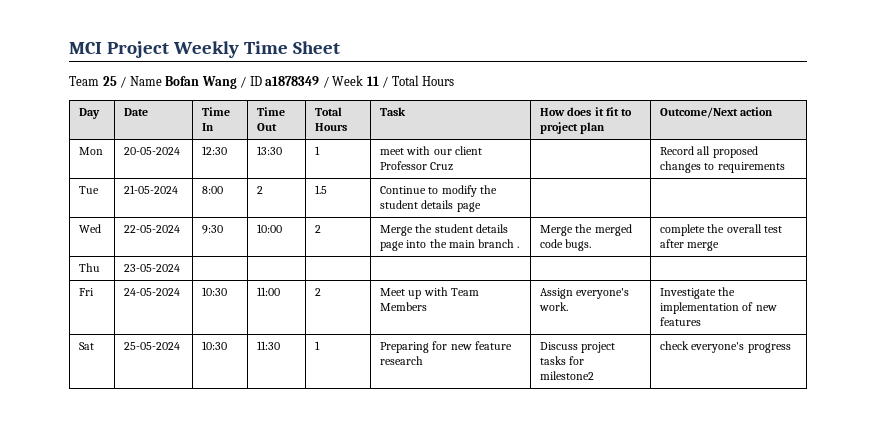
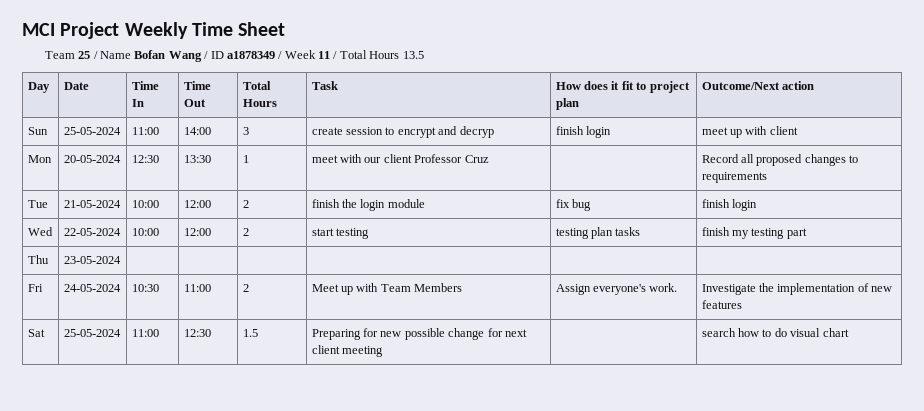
- Team 25 / Name Bofan Wang / ID a1878349 / Week 11 / Total Hours
+ Team 25 / Name Bofan Wang / ID a1878349 / Week 11 / Total Hours 13.5
+ Sun | 25-05-2024 | 11:00 | 14:00 | 3 | create session to encrypt and decryp | finish login | meet up with client
- Tue | 21-05-2024 | 8:00 | 2 | 1.5 | Continue to modify the student details page | |
+ Tue | 21-05-2024 | 10:00 | 12:00 | 2 | finish the login module | fix bug | finish login
- Wed | 22-05-2024 | 9:30 | 10:00 | 2 | Merge the student details page into the main branch . | Merge the merged code bugs. | complete the overall test after merge
+ Wed | 22-05-2024 | 10:00 | 12:00 | 2 | start testing | testing plan tasks | finish my testing part
- Sat | 25-05-2024 | 10:30 | 11:30 | 1 | Preparing for new feature research | Discuss project tasks for milestone2 | check everyone's progress
+ Sat | 25-05-2024 | 11:00 | 12:30 | 1.5 | Preparing for new possible change for next client meeting | | search how to do visual chart

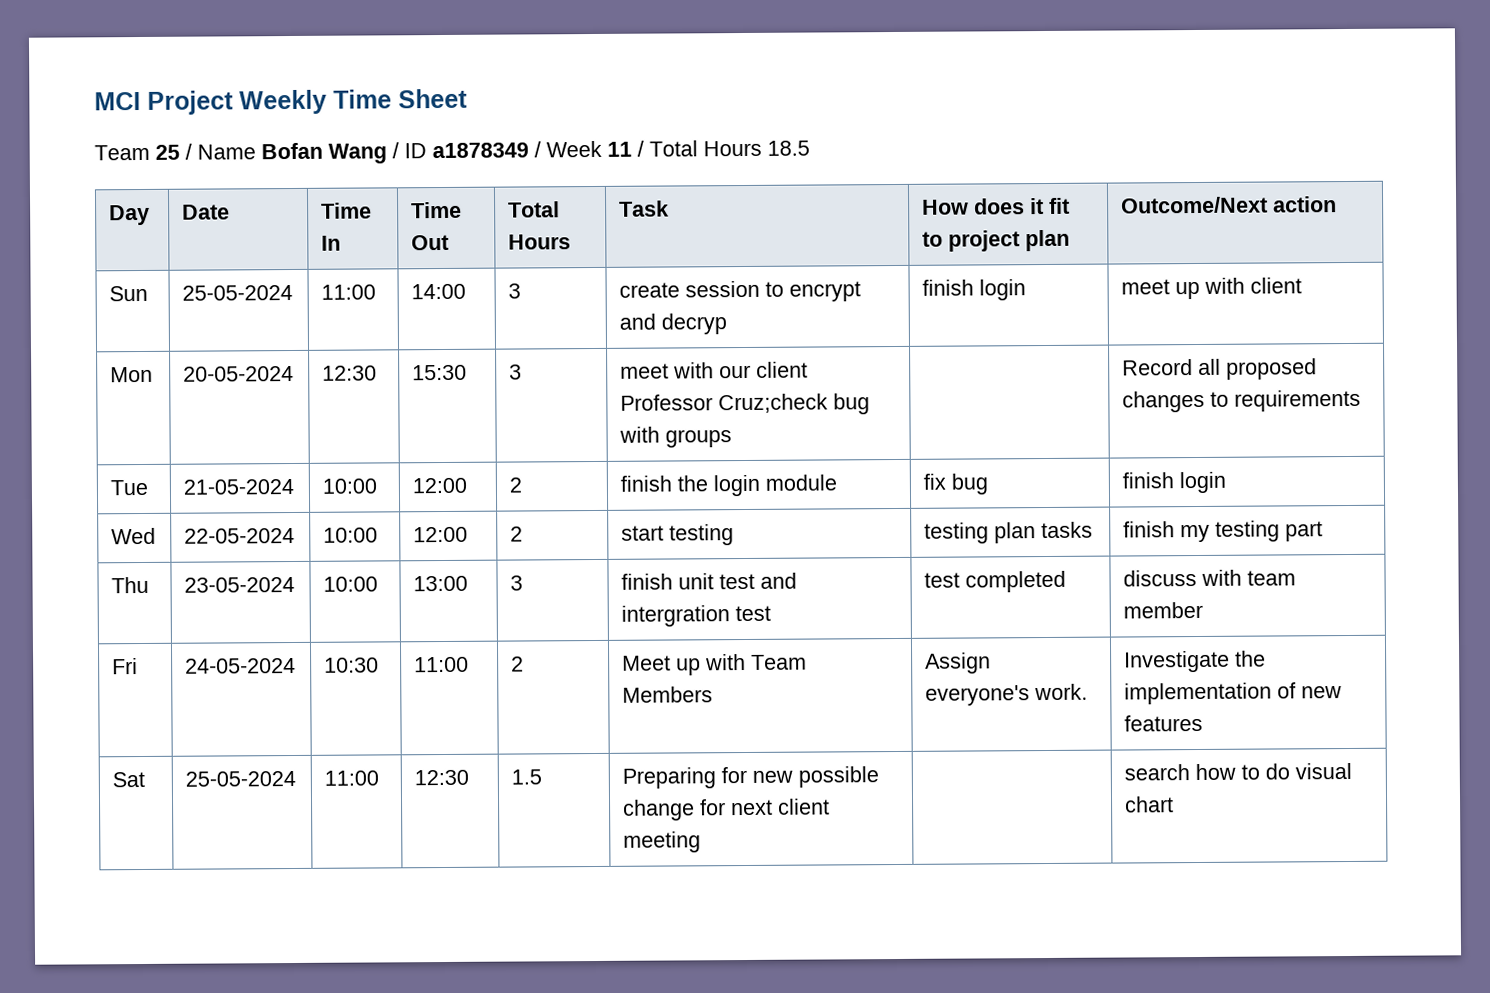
- Team 25 / Name Bofan Wang / ID a1878349 / Week 11 / Total Hours 13.5
+ Team 25 / Name Bofan Wang / ID a1878349 / Week 11 / Total Hours 18.5
- Mon | 20-05-2024 | 12:30 | 13:30 | 1 | meet with our client Professor Cruz | | Record all proposed changes to requirements
+ Mon | 20-05-2024 | 12:30 | 15:30 | 3 | meet with our client Professor Cruz;check bug with groups | | Record all proposed changes to requirements
- Thu | 23-05-2024 | | | | | |
+ Thu | 23-05-2024 | 10:00 | 13:00 | 3 | finish unit test and intergration test | test completed | discuss with team member

